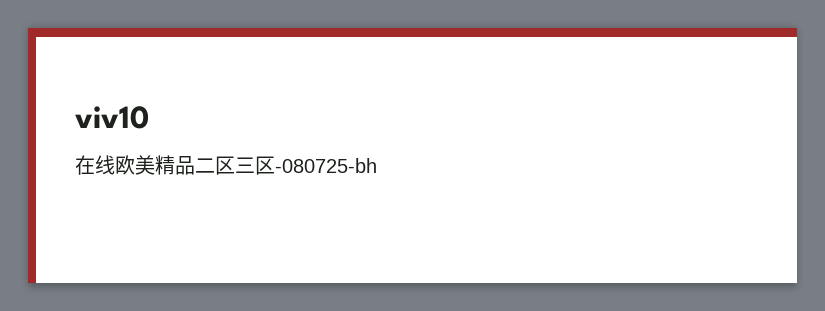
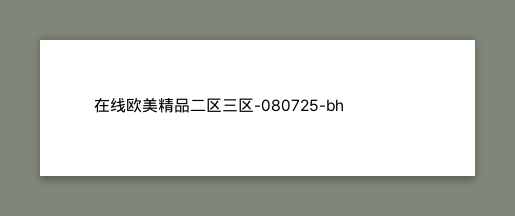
- viv10

